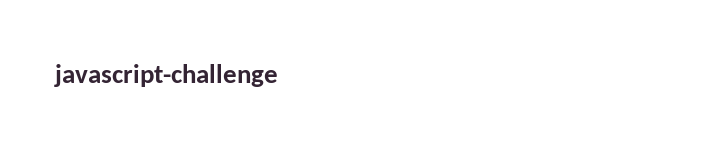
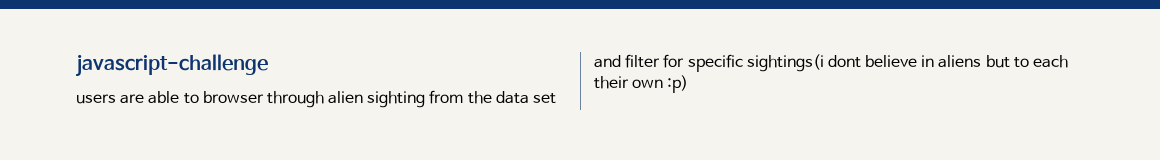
+ users are able to browser through alien sighting from the data set and filter for specific sightings(i dont believe in aliens but to each their own :p)

